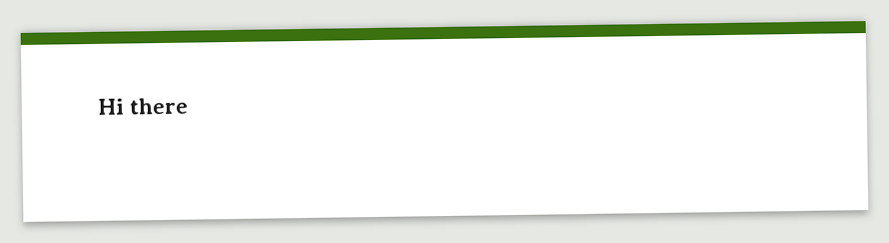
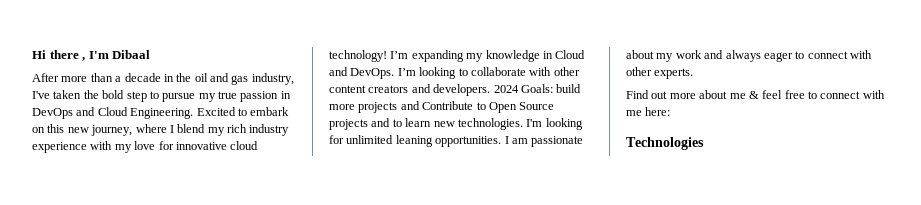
- Hi there
+ Hi there , I'm Dibaal
+ After more than a decade in the oil and gas industry, I've taken the bold step to pursue my true passion in DevOps and Cloud Engineering. Excited to embark on this new journey, where I blend my rich industry experience with my love for innovative cloud technology! I’m expanding my knowledge in Cloud and DevOps. I’m looking to collaborate with other content creators and developers. 2024 Goals: build more projects and Contribute to Open Source projects and to learn new technologies. I'm looking for unlimited leaning opportunities. I am passionate about my work and always eager to connect with other experts.
+ Find out more about me & feel free to connect with me here:
+ Technologies

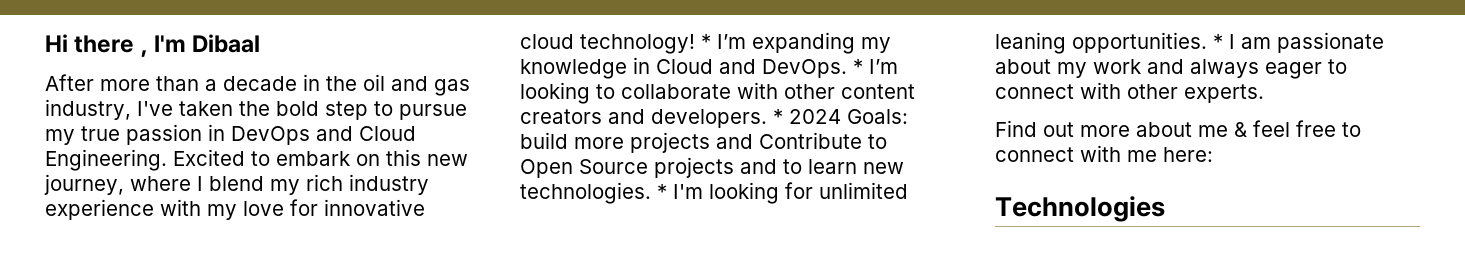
- I’m expanding my knowledge in Cloud and DevOps.
+ * I’m expanding my knowledge in Cloud and DevOps.
- I’m looking to collaborate with other content creators and developers.
+ * I’m looking to collaborate with other content creators and developers.
- 2024 Goals: build more projects and Contribute to Open Source projects and to learn new technologies.
+ * 2024 Goals: build more projects and Contribute to Open Source projects and to learn new technologies.
- I'm looking for unlimited leaning opportunities.
+ * I'm looking for unlimited leaning opportunities.
- I am passionate about my work and always eager to connect with other experts.
+ * I am passionate about my work and always eager to connect with other experts.

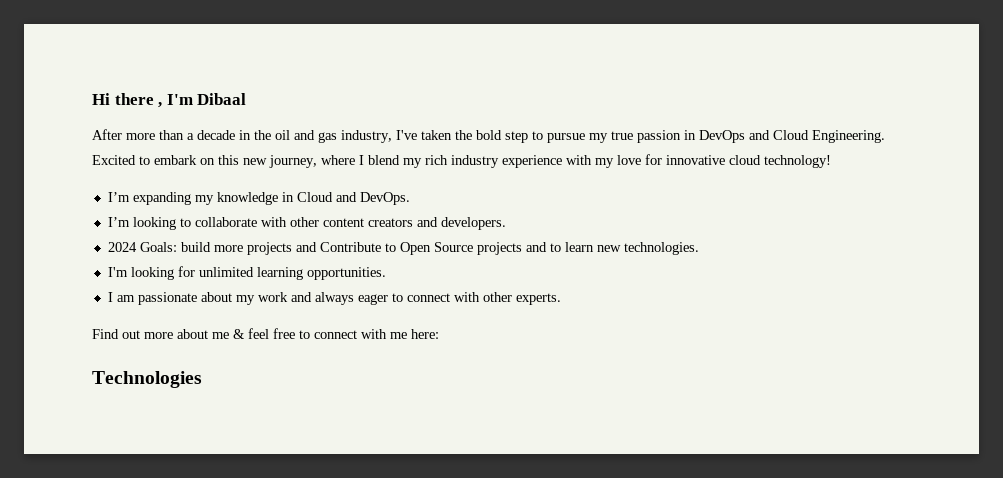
- Excited to embark on this new journey, where I blend my rich industry experience with my love for innovative cloud technology! * I’m expanding my knowledge in Cloud and DevOps. * I’m looking to collaborate with other content creators and developers. * 2024 Goals:
+ Excited to embark on this new journey, where I blend my rich industry experience with my love for innovative cloud technology!
+ I’m expanding my knowledge in Cloud and DevOps.
+ I’m looking to collaborate with other content creators and developers.
+ 2024 Goals:
- build more projects and Contribute to Open Source projects and to learn new technologies. * I'm looking for unlimited leaning opportunities. * I am passionate about my work and always eager to connect with other experts.
+ build more projects and Contribute to Open Source projects and to learn new technologies.
+ I'm looking for unlimited learning opportunities.
+ I am passionate about my work and always eager to connect with other experts.

